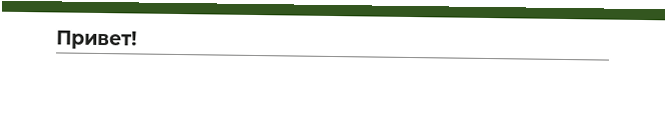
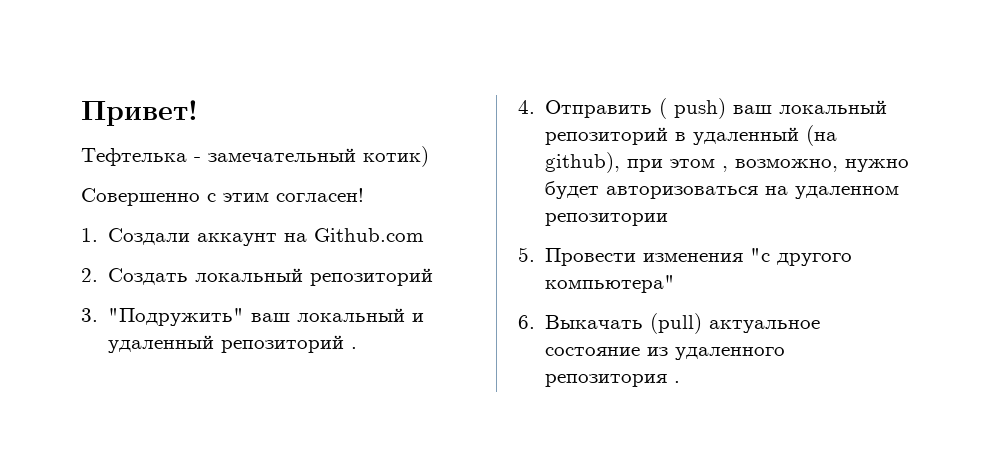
+ Тефтелька - замечательный котик)
+ Совершенно с этим согласен!
+ 1. Создали аккаунт на Github.com
+ 2. Создать локальный репозиторий
+ 3. "Подружить" ваш локальный и удаленный репозиторий .
+ 4. Отправить ( push) ваш локальный репозиторий в удаленный (на github), при этом , возможно, нужно будет авторизоваться на удаленном репозитории
+ 5. Провести изменения "с другого компьютера"
+ 6. Выкачать (pull) актуальное состояние из удаленного репозитория .

